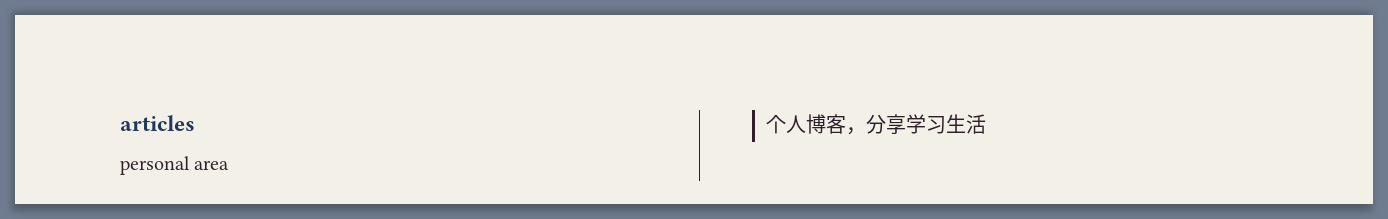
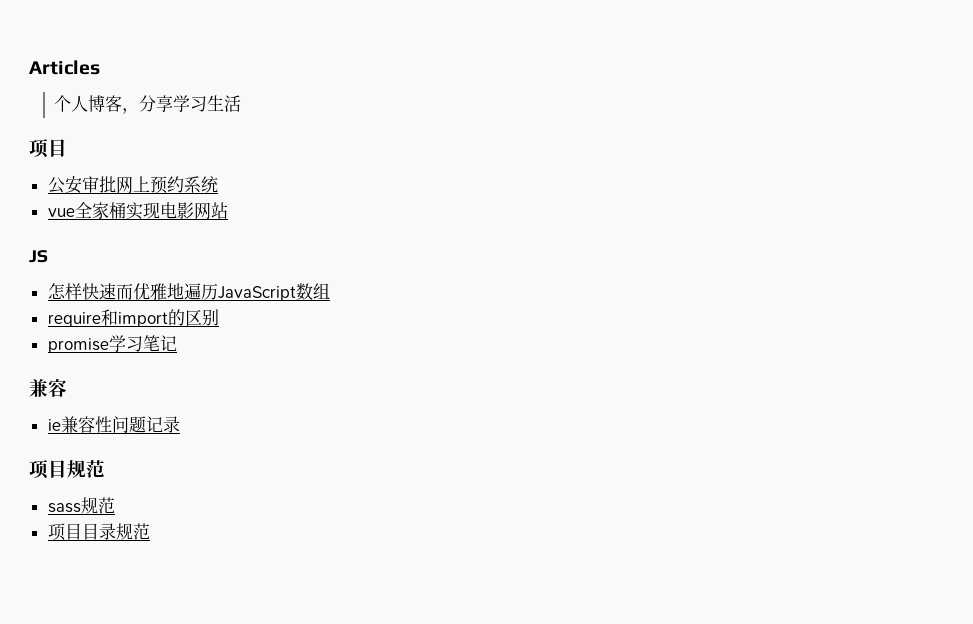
- articles
- personal area
+ Articles
  个人博客，分享学习生活
+ 项目
+ 公安审批网上预约系统
+ vue全家桶实现电影网站
+ JS
+ 怎样快速而优雅地遍历JavaScript数组
+ require和import的区别
+ promise学习笔记
+ 兼容
+ ie兼容性问题记录
+ 项目规范
+ sass规范
+ 项目目录规范

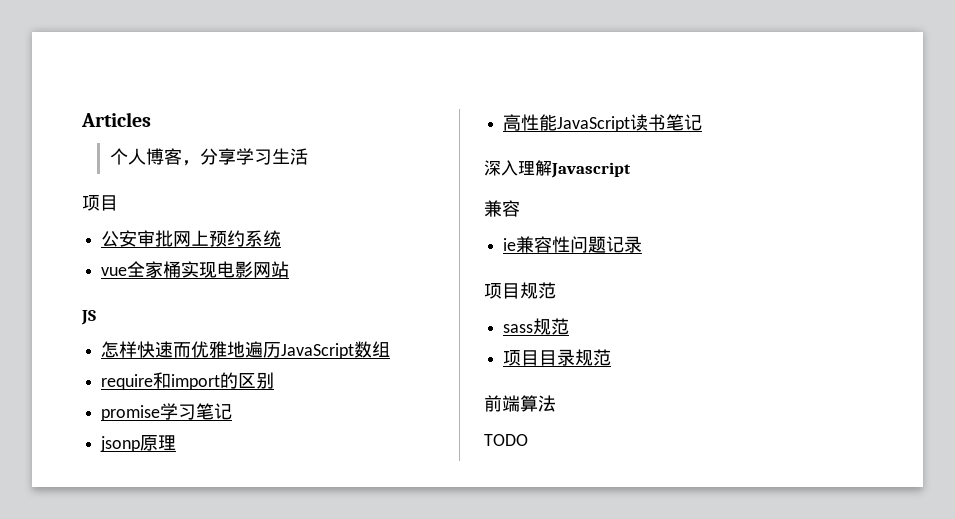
+ jsonp原理
+ 高性能JavaScript读书笔记
+ 深入理解Javascript
+ 前端算法
+ TODO

